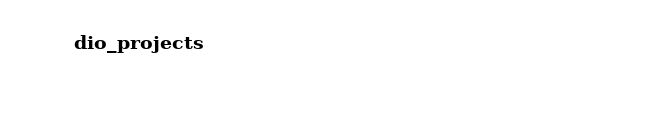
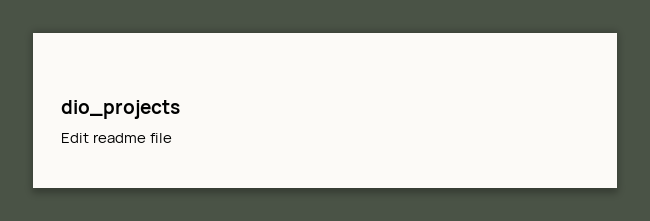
+ Edit readme file

